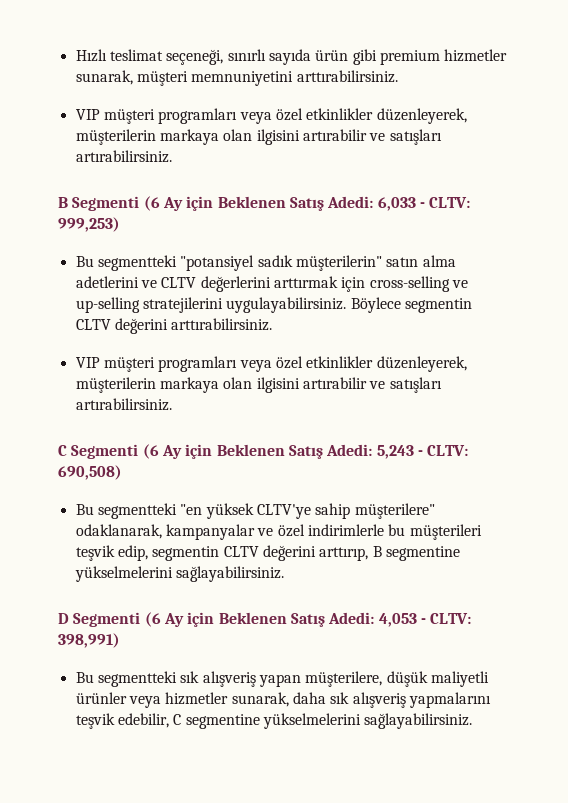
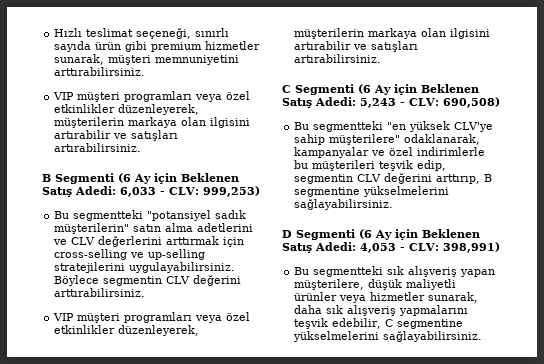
- B Segmenti (6 Ay için Beklenen Satış Adedi: 6,033 - CLTV: 999,253)
+ B Segmenti (6 Ay için Beklenen Satış Adedi: 6,033 - CLV: 999,253)
- Bu segmentteki "potansiyel sadık müşterilerin" satın alma adetlerini ve CLTV değerlerini arttırmak için cross-selling ve up-selling stratejilerini uygulayabilirsiniz.
+ Bu segmentteki "potansiyel sadık müşterilerin" satın alma adetlerini ve CLV değerlerini arttırmak için cross-selling ve up-selling stratejilerini uygulayabilirsiniz.
- Böylece segmentin CLTV değerini arttırabilirsiniz.
+ Böylece segmentin CLV değerini arttırabilirsiniz.
- C Segmenti (6 Ay için Beklenen Satış Adedi: 5,243 - CLTV: 690,508)
+ C Segmenti (6 Ay için Beklenen Satış Adedi: 5,243 - CLV: 690,508)
- Bu segmentteki "en yüksek CLTV'ye sahip müşterilere" odaklanarak, kampanyalar ve özel indirimlerle bu müşterileri teşvik edip, segmentin CLTV değerini arttırıp, B segmentine yükselmelerini sağlayabilirsiniz.
+ Bu segmentteki "en yüksek CLV'ye sahip müşterilere" odaklanarak, kampanyalar ve özel indirimlerle bu müşterileri teşvik edip, segmentin CLV değerini arttırıp, B segmentine yükselmelerini sağlayabilirsiniz.
- D Segmenti (6 Ay için Beklenen Satış Adedi: 4,053 - CLTV: 398,991)
+ D Segmenti (6 Ay için Beklenen Satış Adedi: 4,053 - CLV: 398,991)

